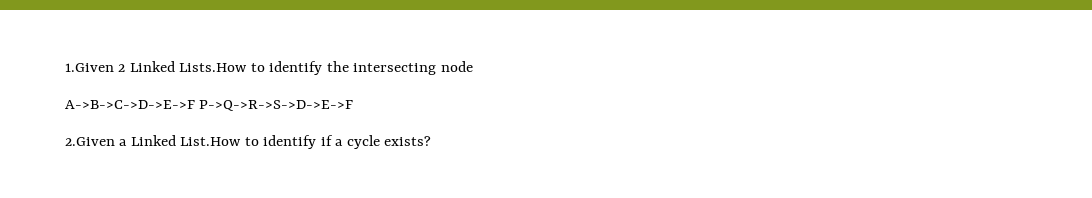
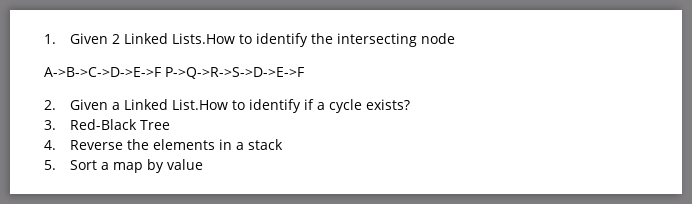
- 1.Given 2 Linked Lists.How to identify the intersecting node
+ 1. Given 2 Linked Lists.How to identify the intersecting node
- 2.Given a Linked List.How to identify if a cycle exists?
+ 2. Given a Linked List.How to identify if a cycle exists?
+ 3. Red-Black Tree
+ 4. Reverse the elements in a stack
+ 5. Sort a map by value

